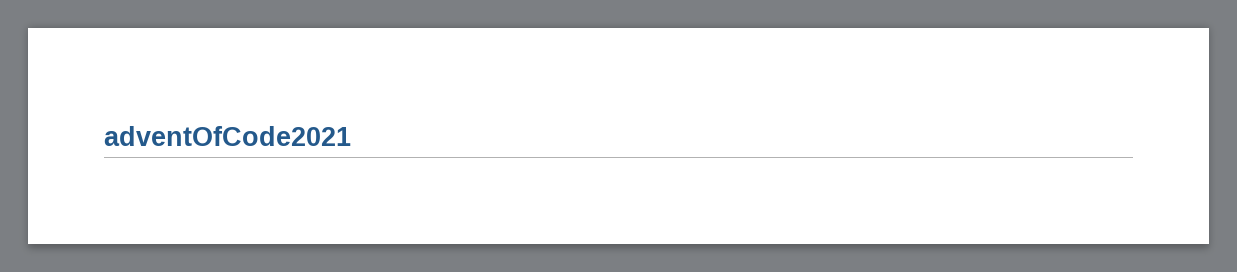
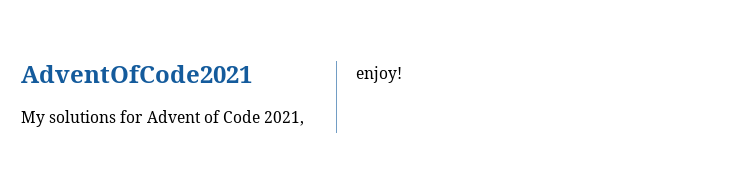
- adventOfCode2021
+ AdventOfCode2021
+ My solutions for Advent of Code 2021, enjoy!

